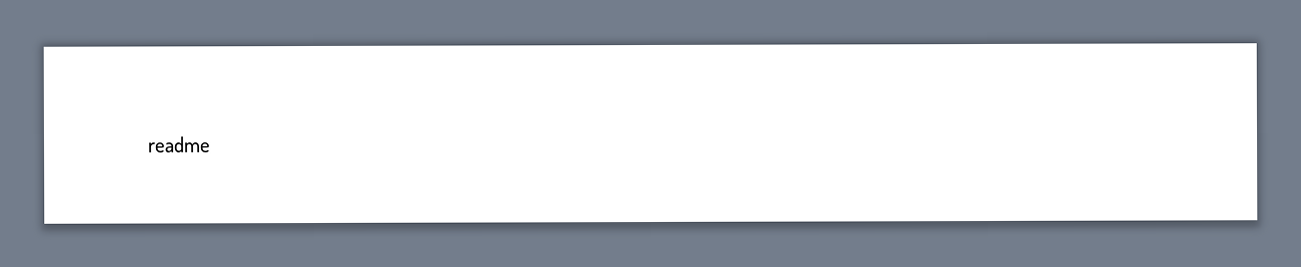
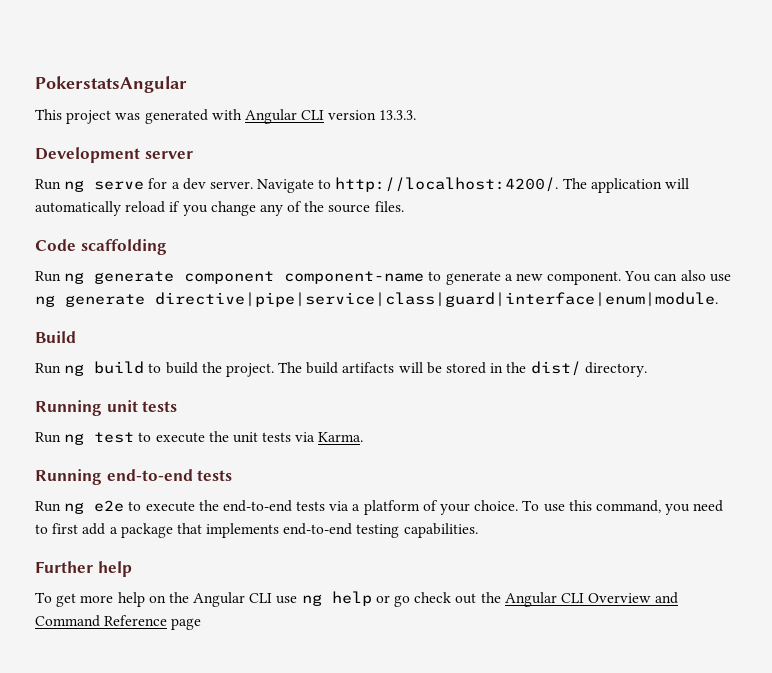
- readme
+ PokerstatsAngular
+ This project was generated with Angular CLI version 13.3.3.
+ Development server
+ Run ng serve for a dev server. Navigate to http://localhost:4200/. The application will automatically reload if you change any of the source files.
+ Code scaffolding
+ Run ng generate component component-name to generate a new component. You can also use ng generate directive|pipe|service|class|guard|interface|enum|module.
+ Build
+ Run ng build to build the project. The build artifacts will be stored in the dist/ directory.
+ Running unit tests
+ Run ng test to execute the unit tests via Karma.
+ Running end-to-end tests
+ Run ng e2e to execute the end-to-end tests via a platform of your choice. To use this command, you need to first add a package that implements end-to-end testing capabilities.
+ Further help
+ To get more help on the Angular CLI use ng help or go check out the Angular CLI Overview and Command Reference page

